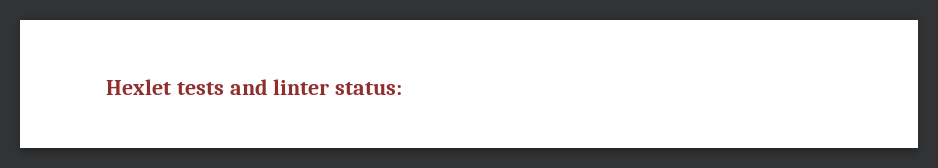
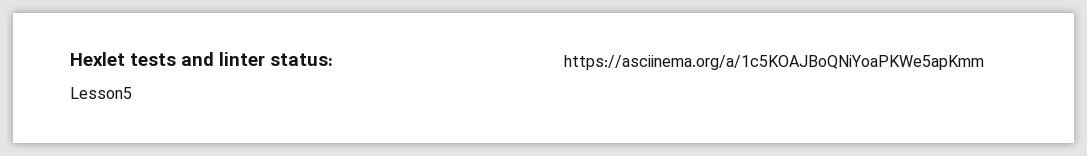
+ Lesson5 https://asciinema.org/a/1c5KOAJBoQNiYoaPKWe5apKmm

